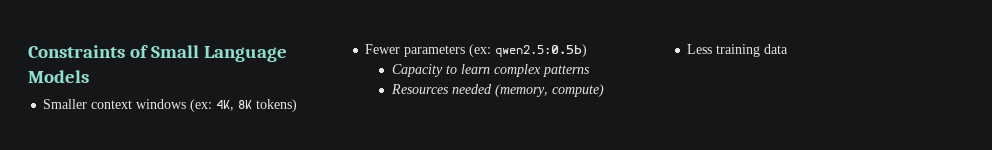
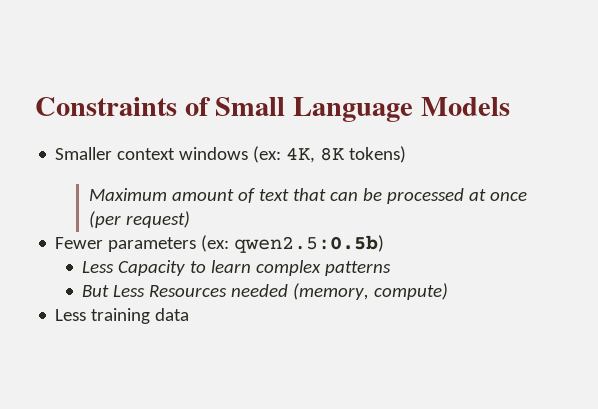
+ Maximum amount of text that can be processed at once (per request)
- Capacity to learn complex patterns
+ Less Capacity to learn complex patterns
- Resources needed (memory, compute)
+ But Less Resources needed (memory, compute)

